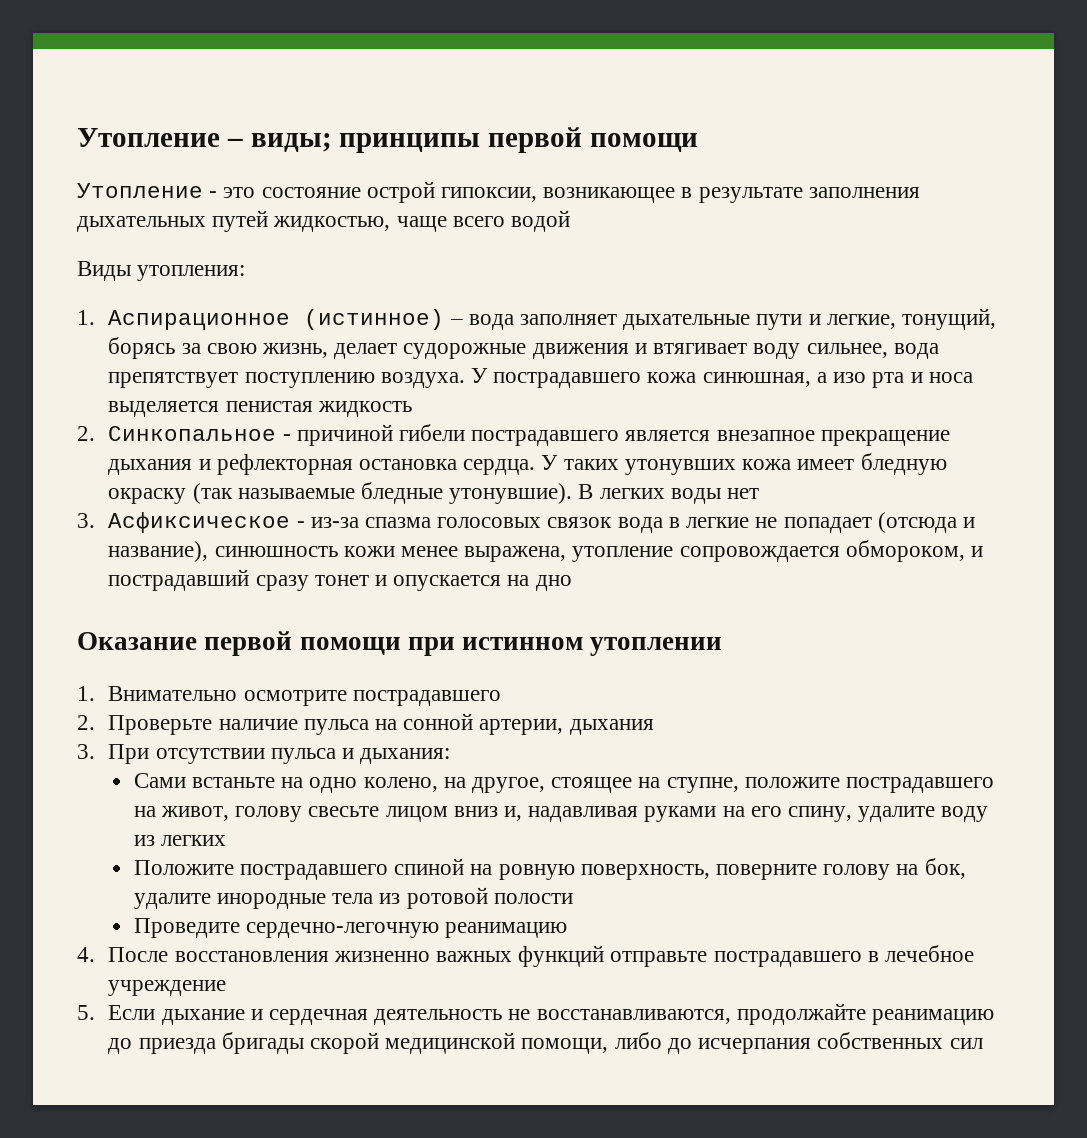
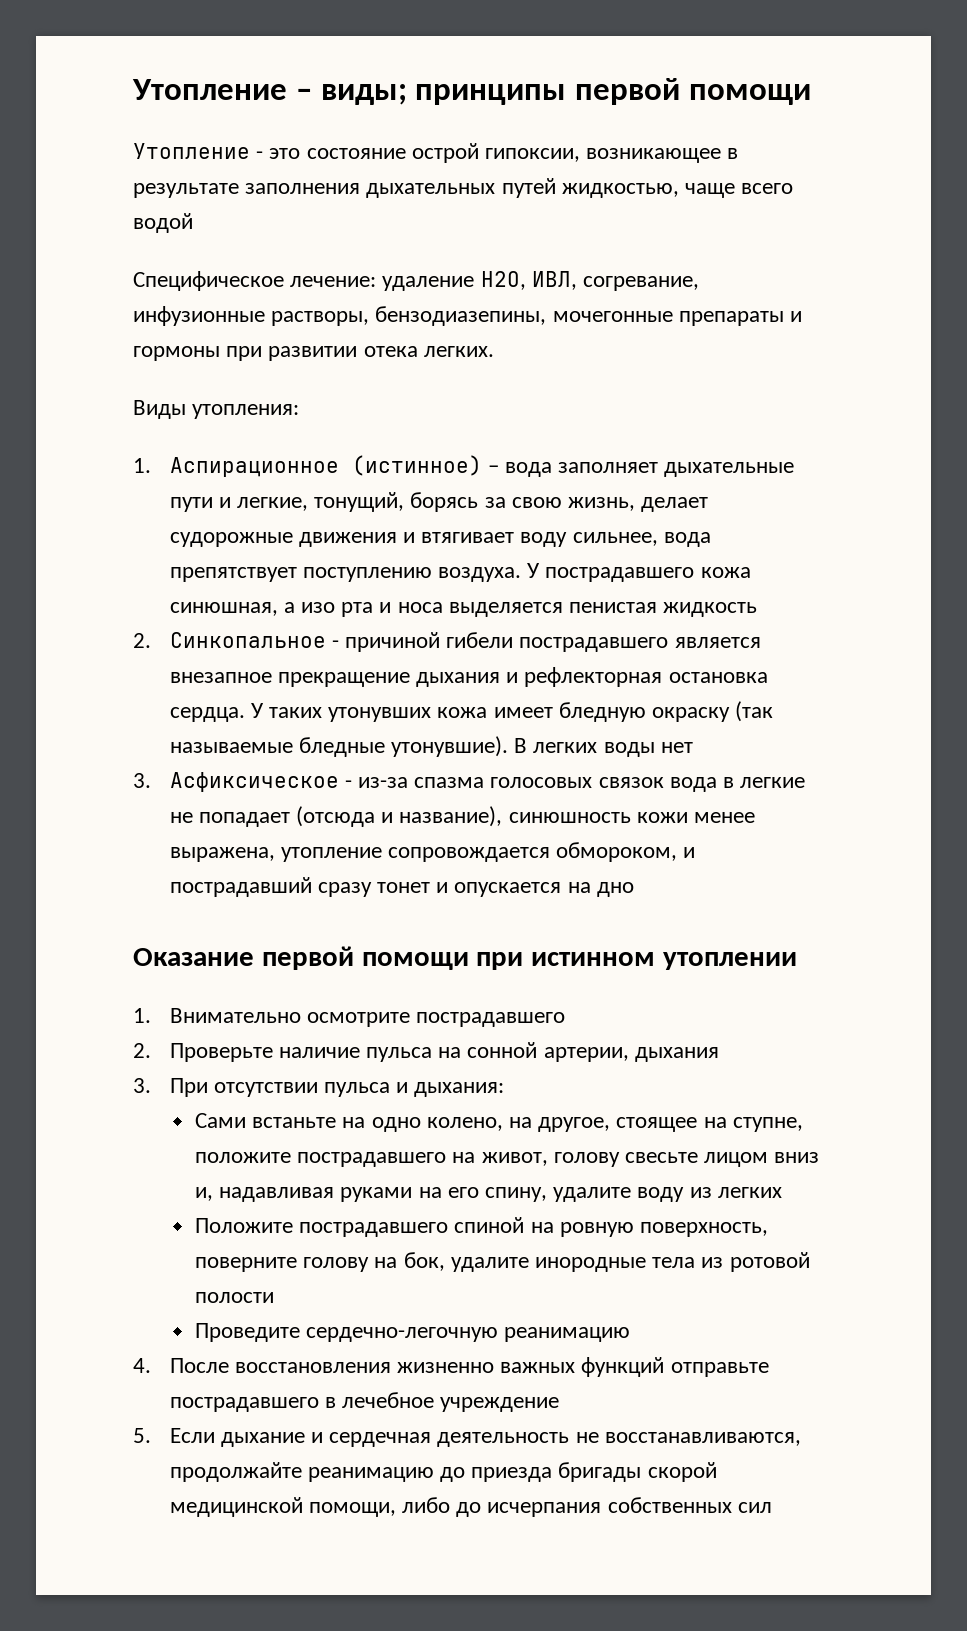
+ Специфическое лечение: удаление H2O, ИВЛ, согревание, инфузионные растворы, бензодиазепины, мочегонные препараты и гормоны при развитии отека легких.

